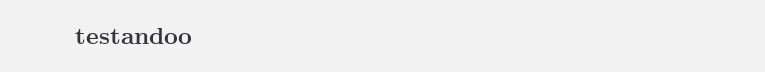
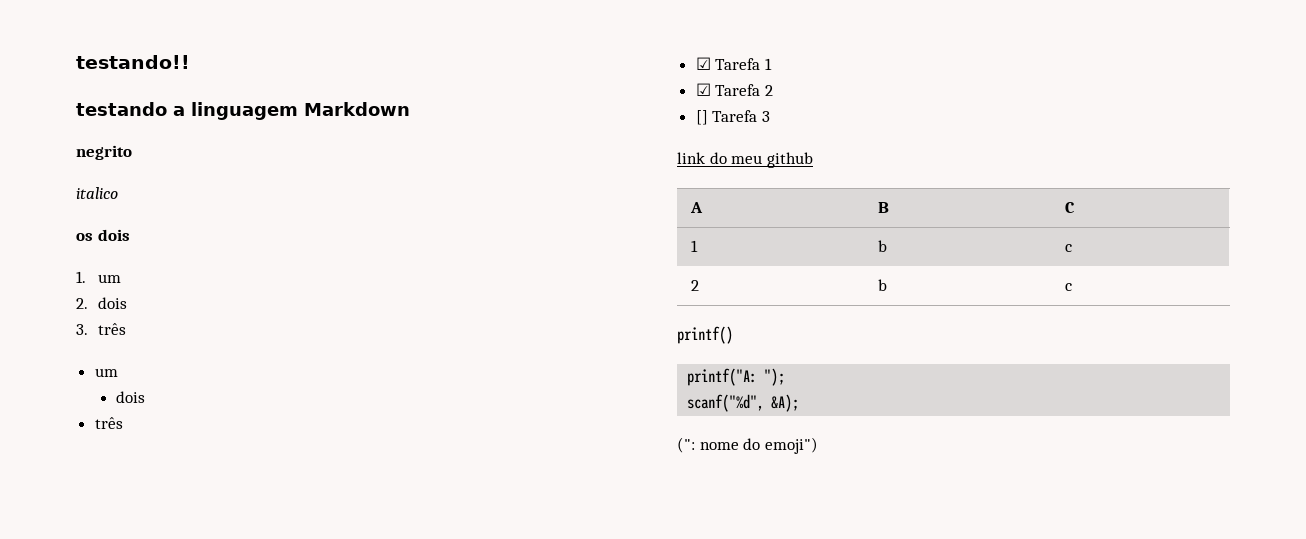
- testandoo
+ testando!!
+ testando a linguagem Markdown
+ negrito
+ italico
+ os dois
+ 1. um
+ 2. dois
+ 3. três
+ um
+ dois
+ três
+ ☑ Tarefa 1
+ ☑ Tarefa 2
+ [] Tarefa 3
+ link do meu github
+ A | B | C
+ 1 | b | c
+ 2 | b | c
+ printf()
+ printf("A: ");
+ scanf("%d", &A);
+ (": nome do emoji")

